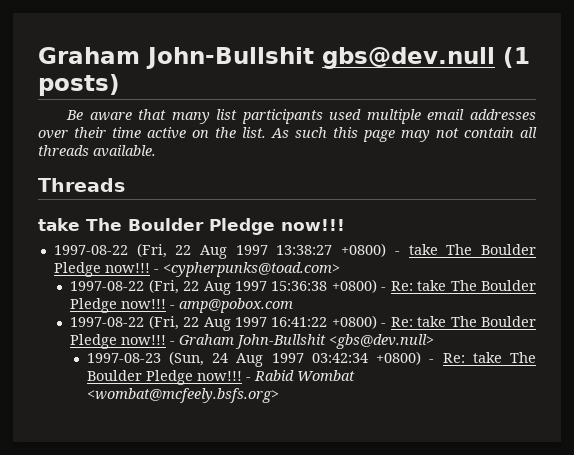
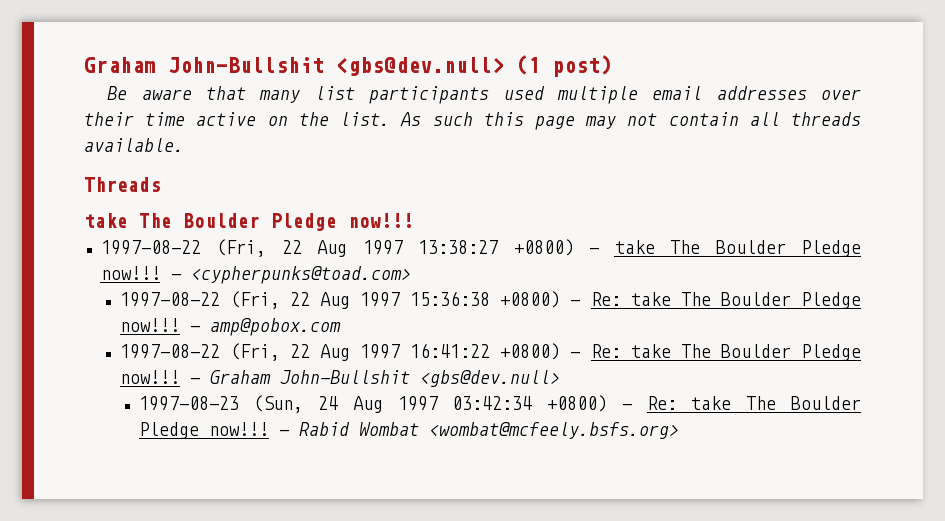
- Graham John-Bullshit gbs@dev.null (1 posts)
+ Graham John-Bullshit <gbs@dev.null> (1 post)

